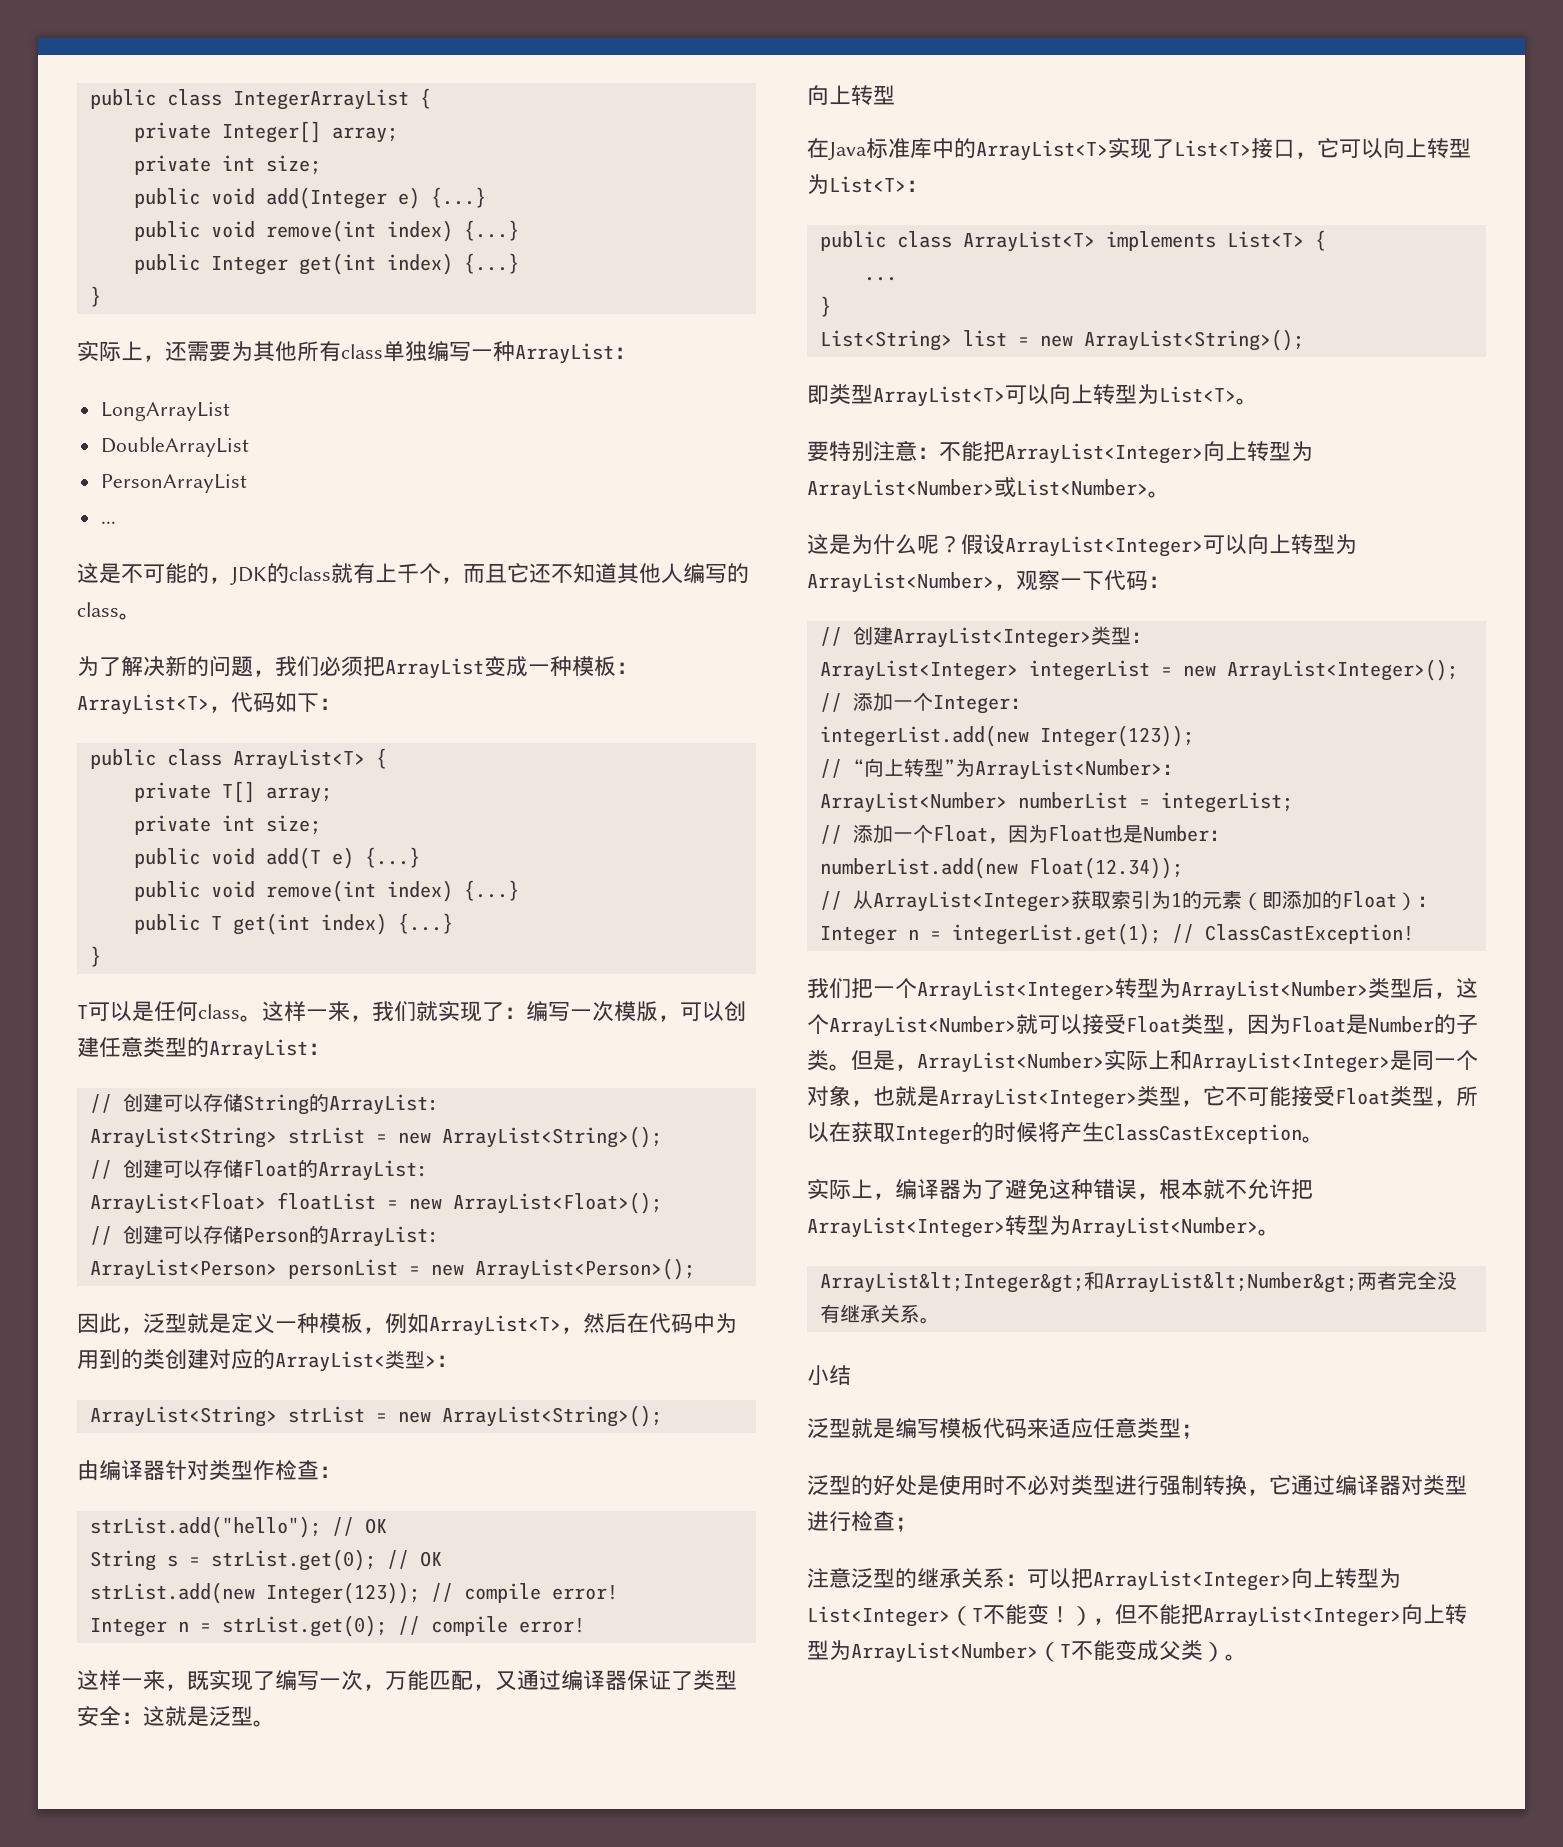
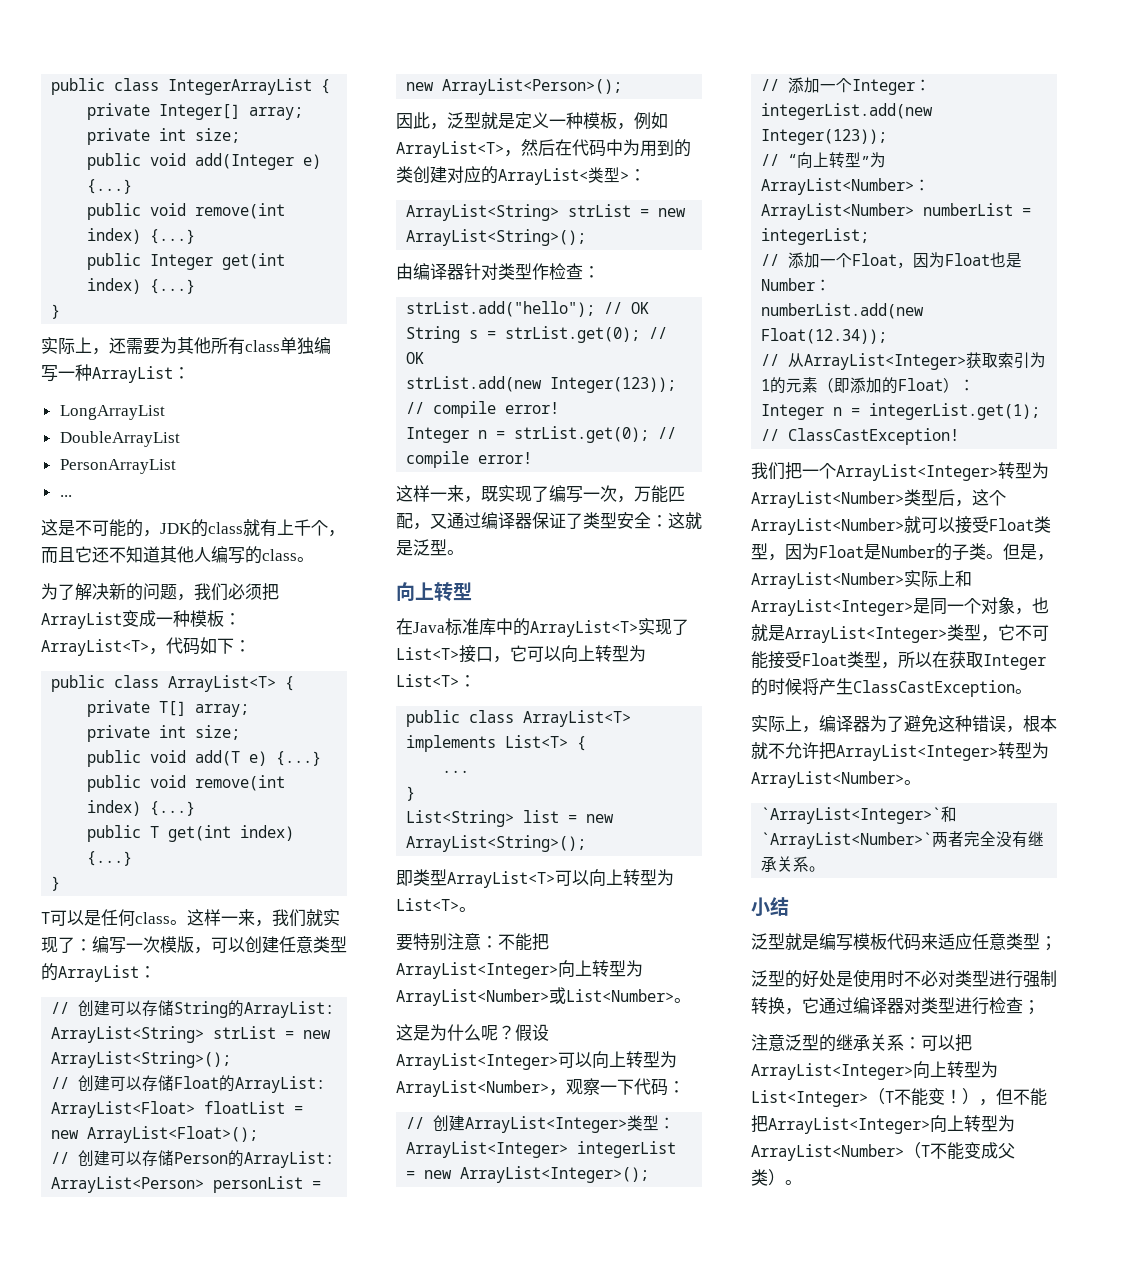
- ArrayList&lt;Integer&gt;和ArrayList&lt;Number&gt;两者完全没有继承关系。
+ `ArrayList<Integer>`和`ArrayList<Number>`两者完全没有继承关系。

